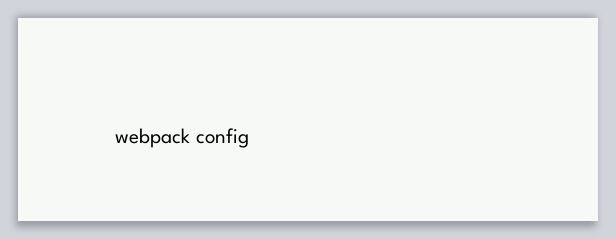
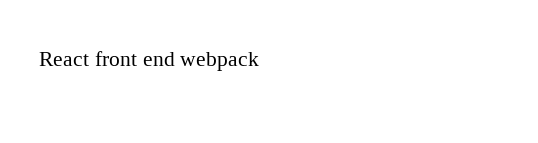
- webpack config
+ React front end webpack

